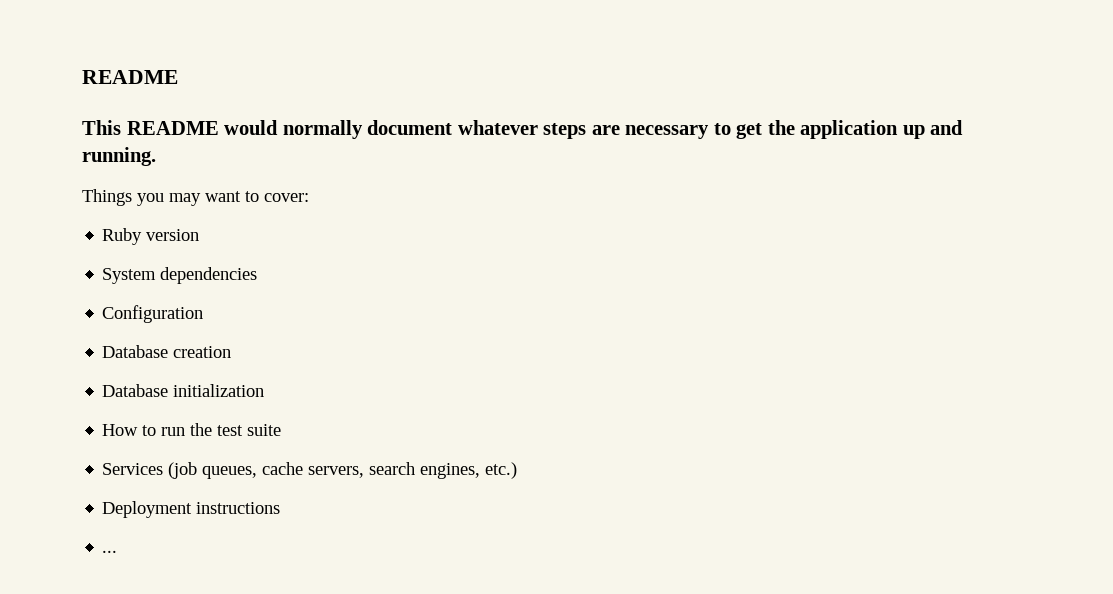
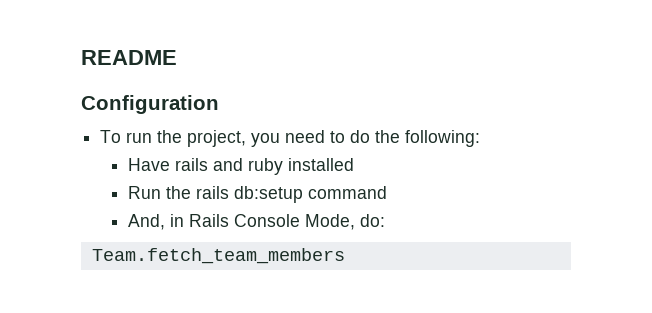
- This README would normally document whatever steps are necessary to get the application up and running.
- Things you may want to cover:
- Ruby version
- System dependencies
  Configuration
- Database creation
- Database initialization
- How to run the test suite
- Services (job queues, cache servers, search engines, etc.)
- Deployment instructions
- ...
+ To run the project, you need to do the following:
+ Have rails and ruby installed
+ Run the rails db:setup command
+ And, in Rails Console Mode, do:
+ Team.fetch_team_members

